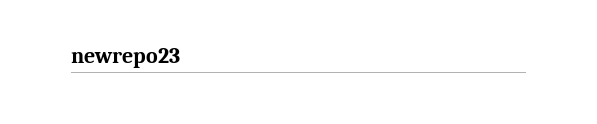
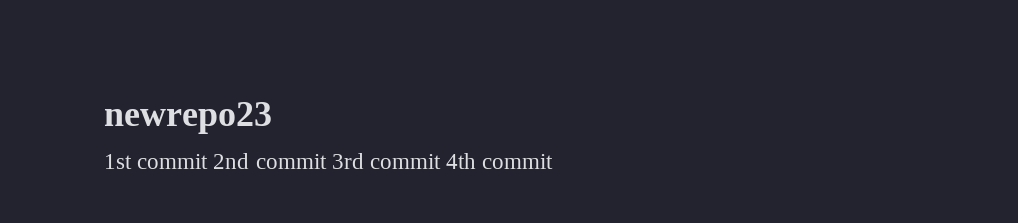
+ 1st commit 2nd commit 3rd commit 4th commit

